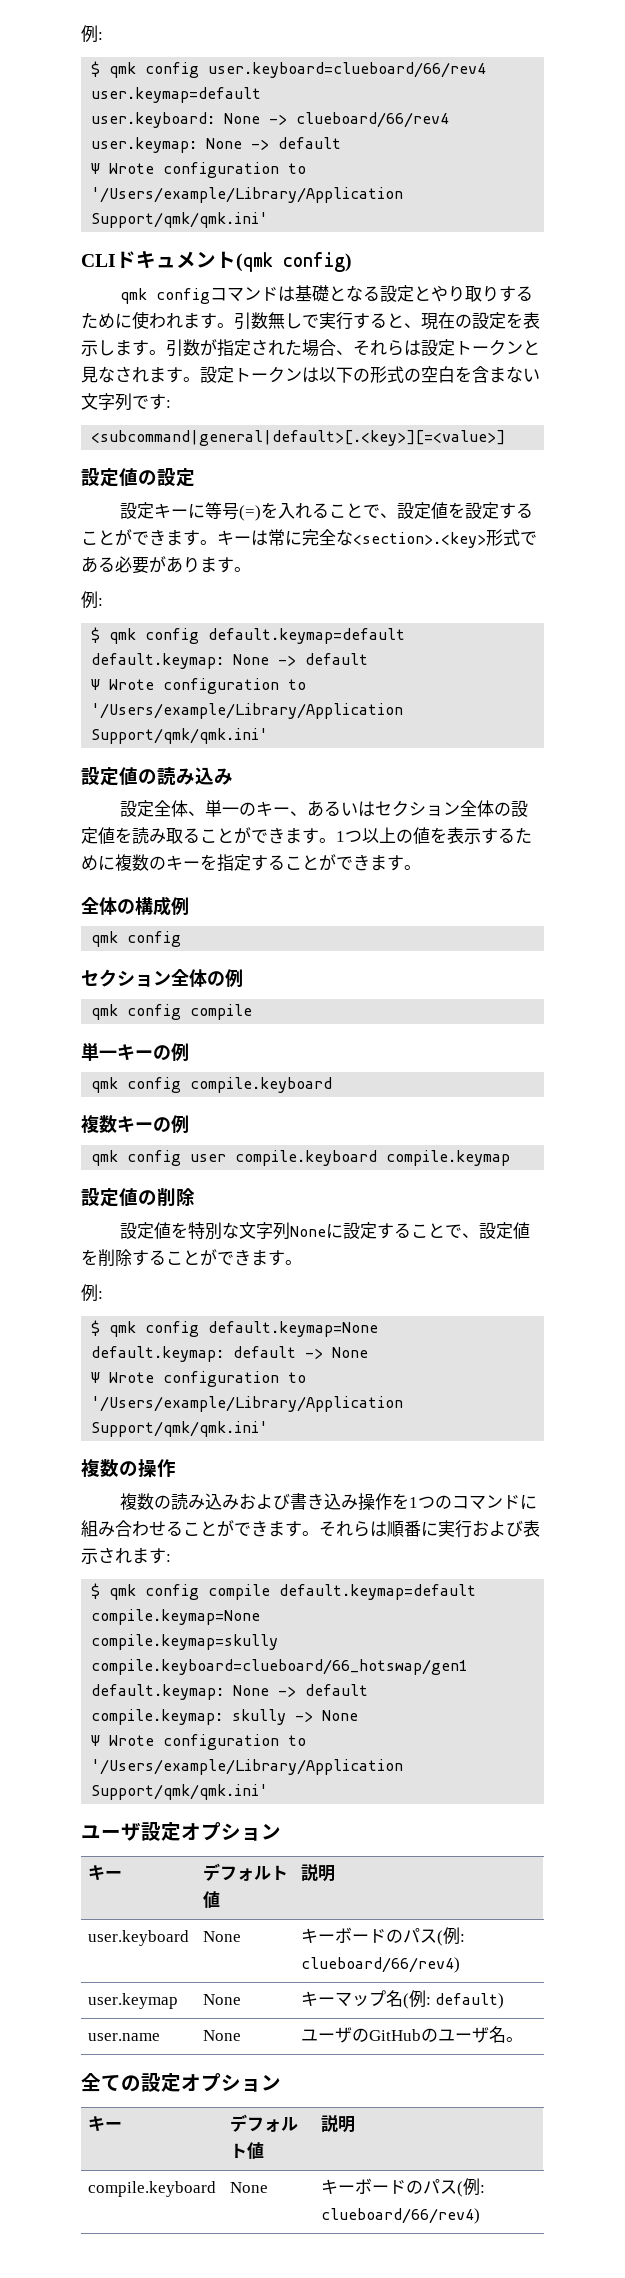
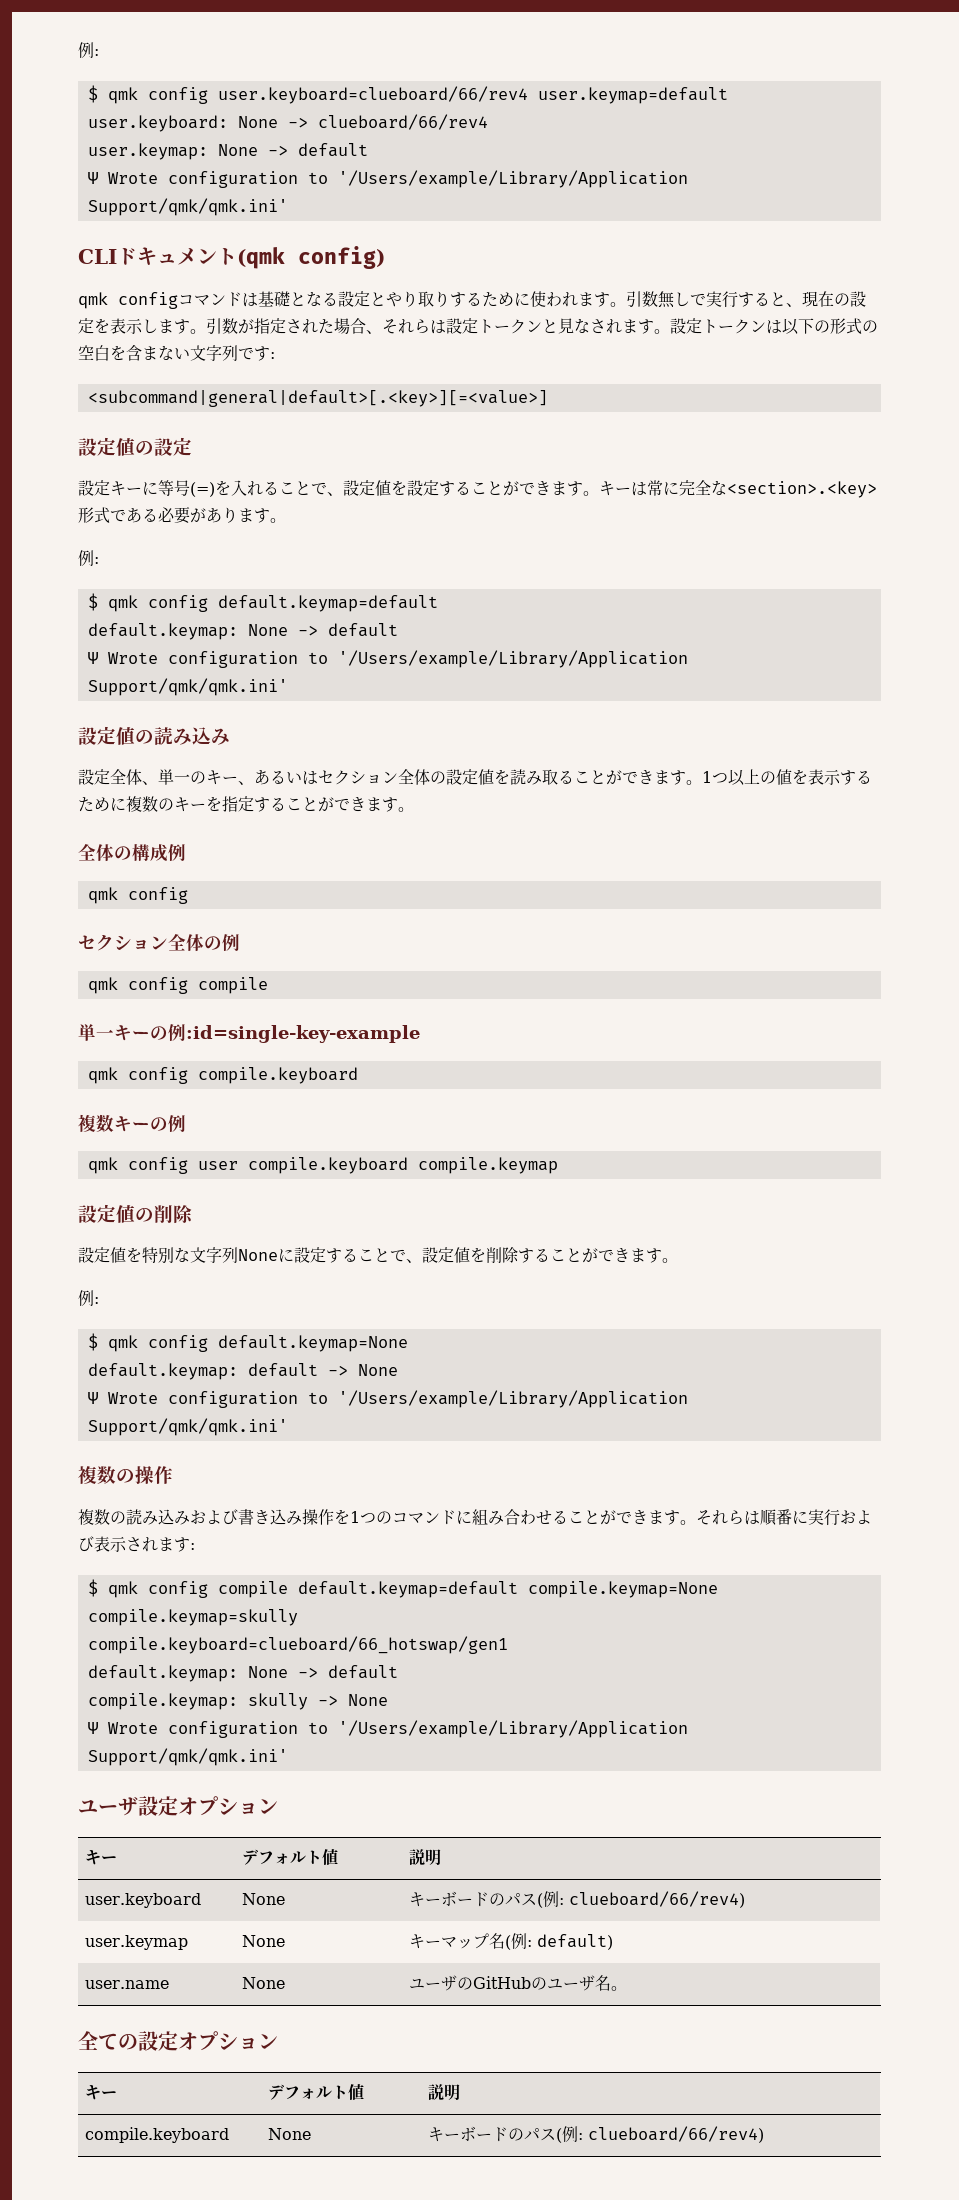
- 単一キーの例
+ 単一キーの例:id=single-key-example

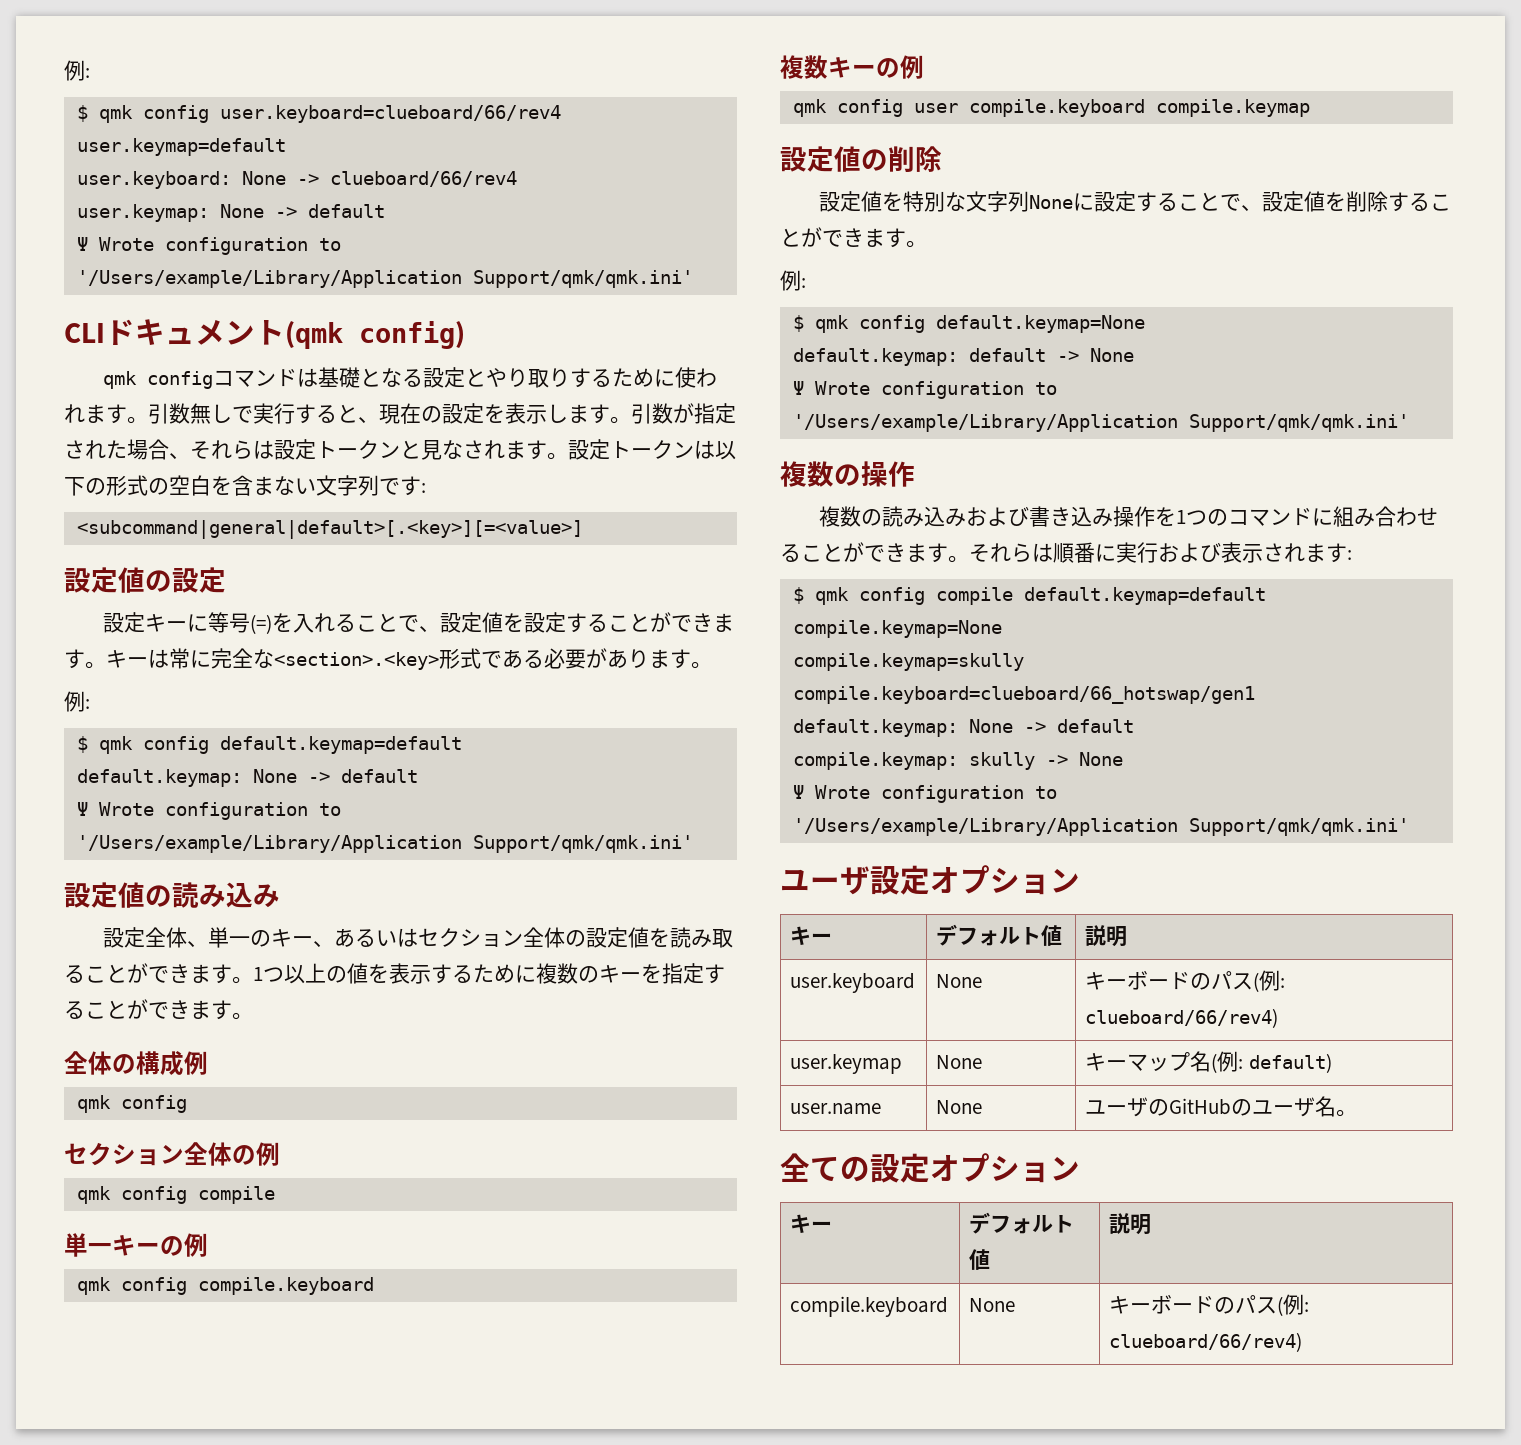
- 単一キーの例:id=single-key-example
+ 単一キーの例

